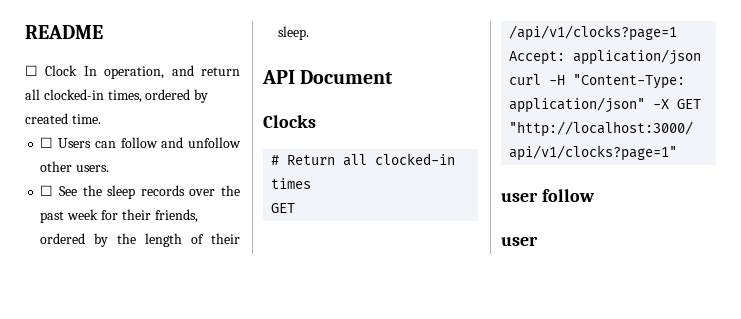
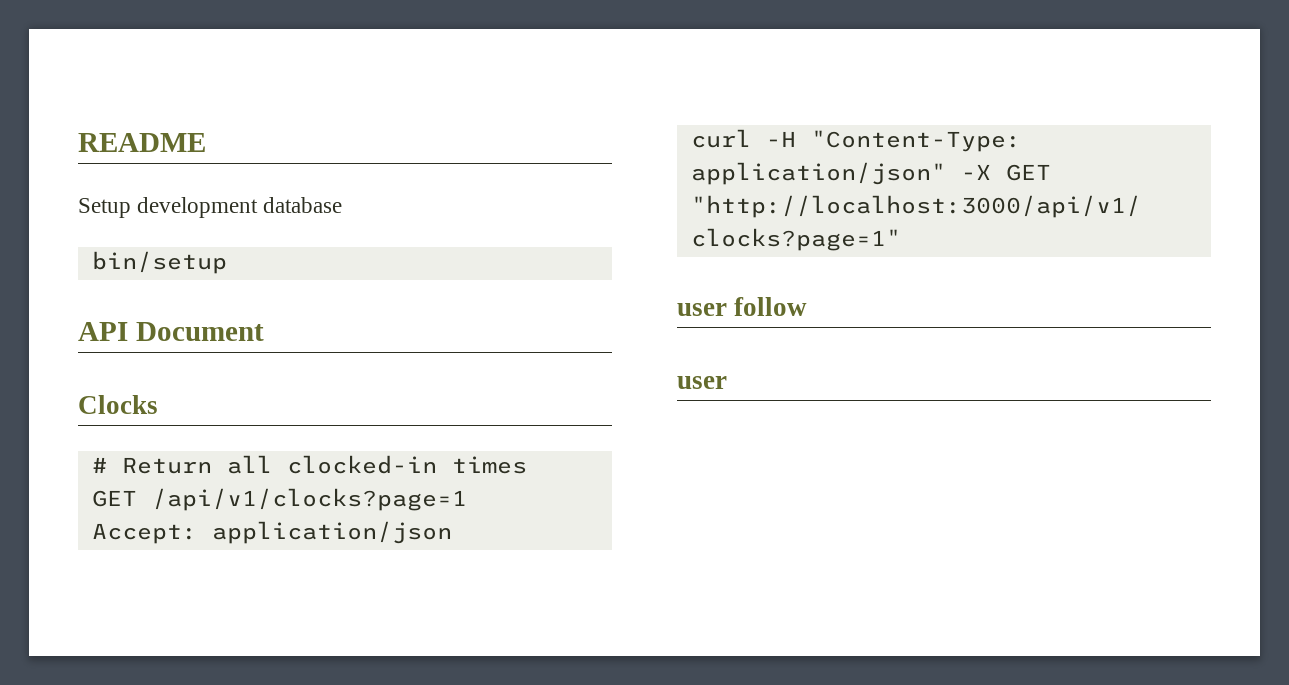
- ☐ Clock In operation, and return all clocked-in times, ordered by created time.
- ☐ Users can follow and unfollow other users.
- ☐ See the sleep records over the past week for their friends, ordered by the length of their sleep.
+ Setup development database
+ bin/setup

